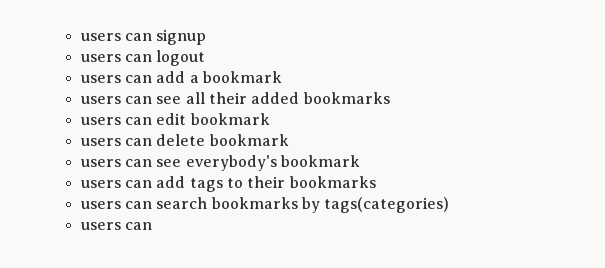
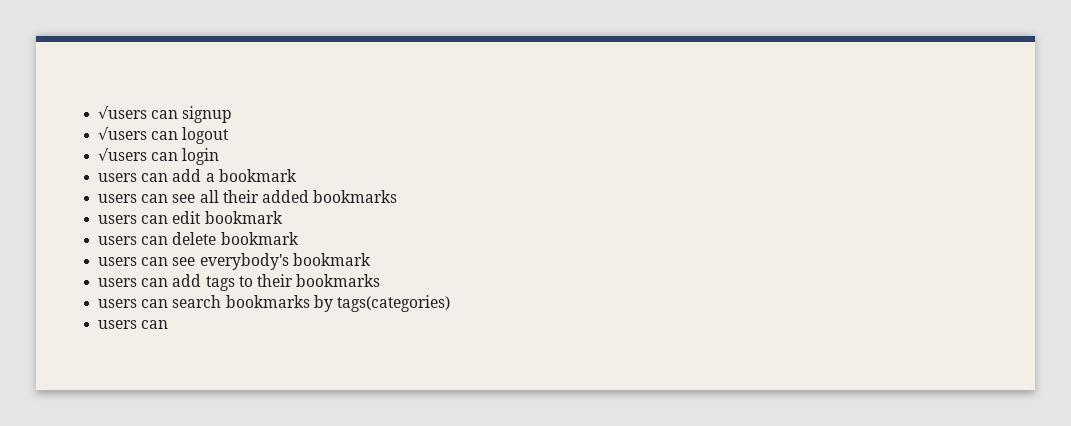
- users can signup
+ √users can signup
- users can logout
+ √users can logout
+ √users can login

